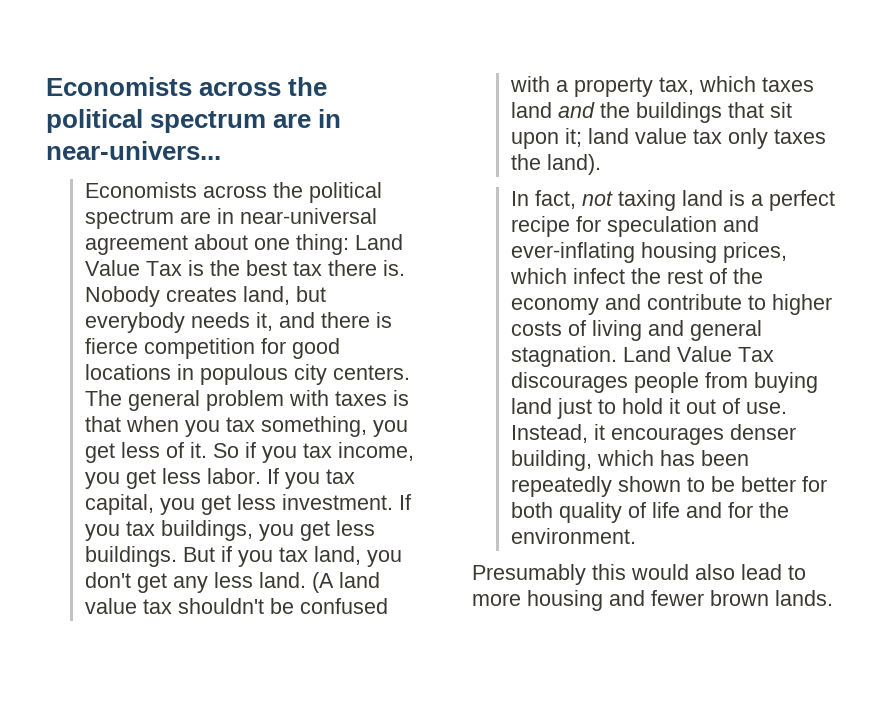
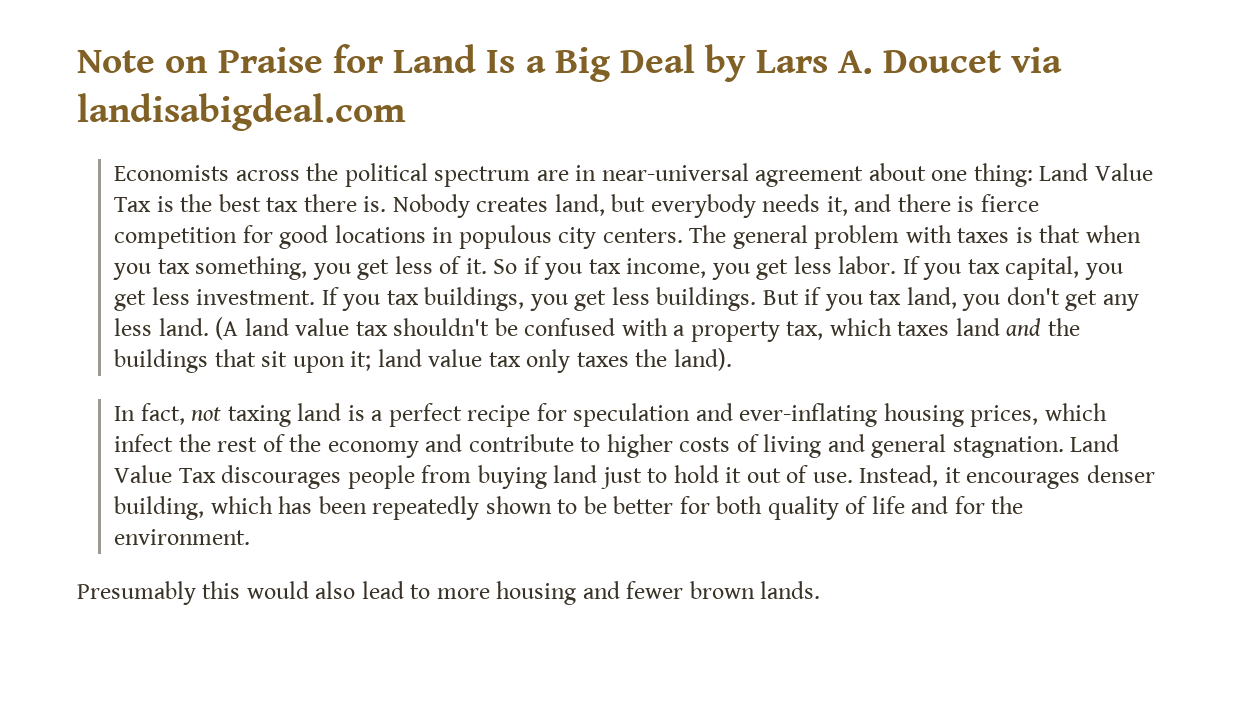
- Economists across the political spectrum are in near-univers...
+ Note on Praise for Land Is a Big Deal by Lars A. Doucet via landisabigdeal.com

